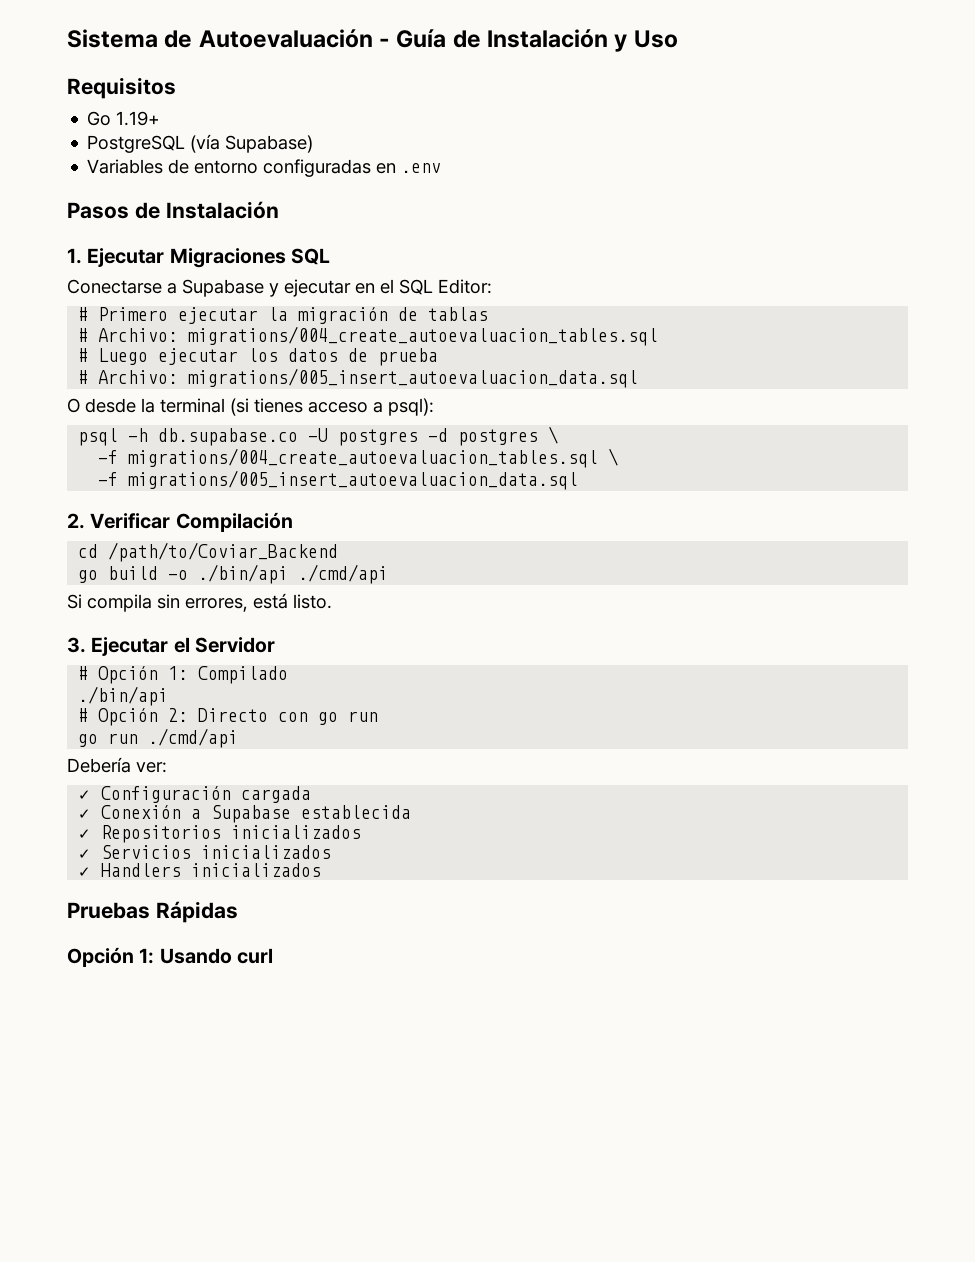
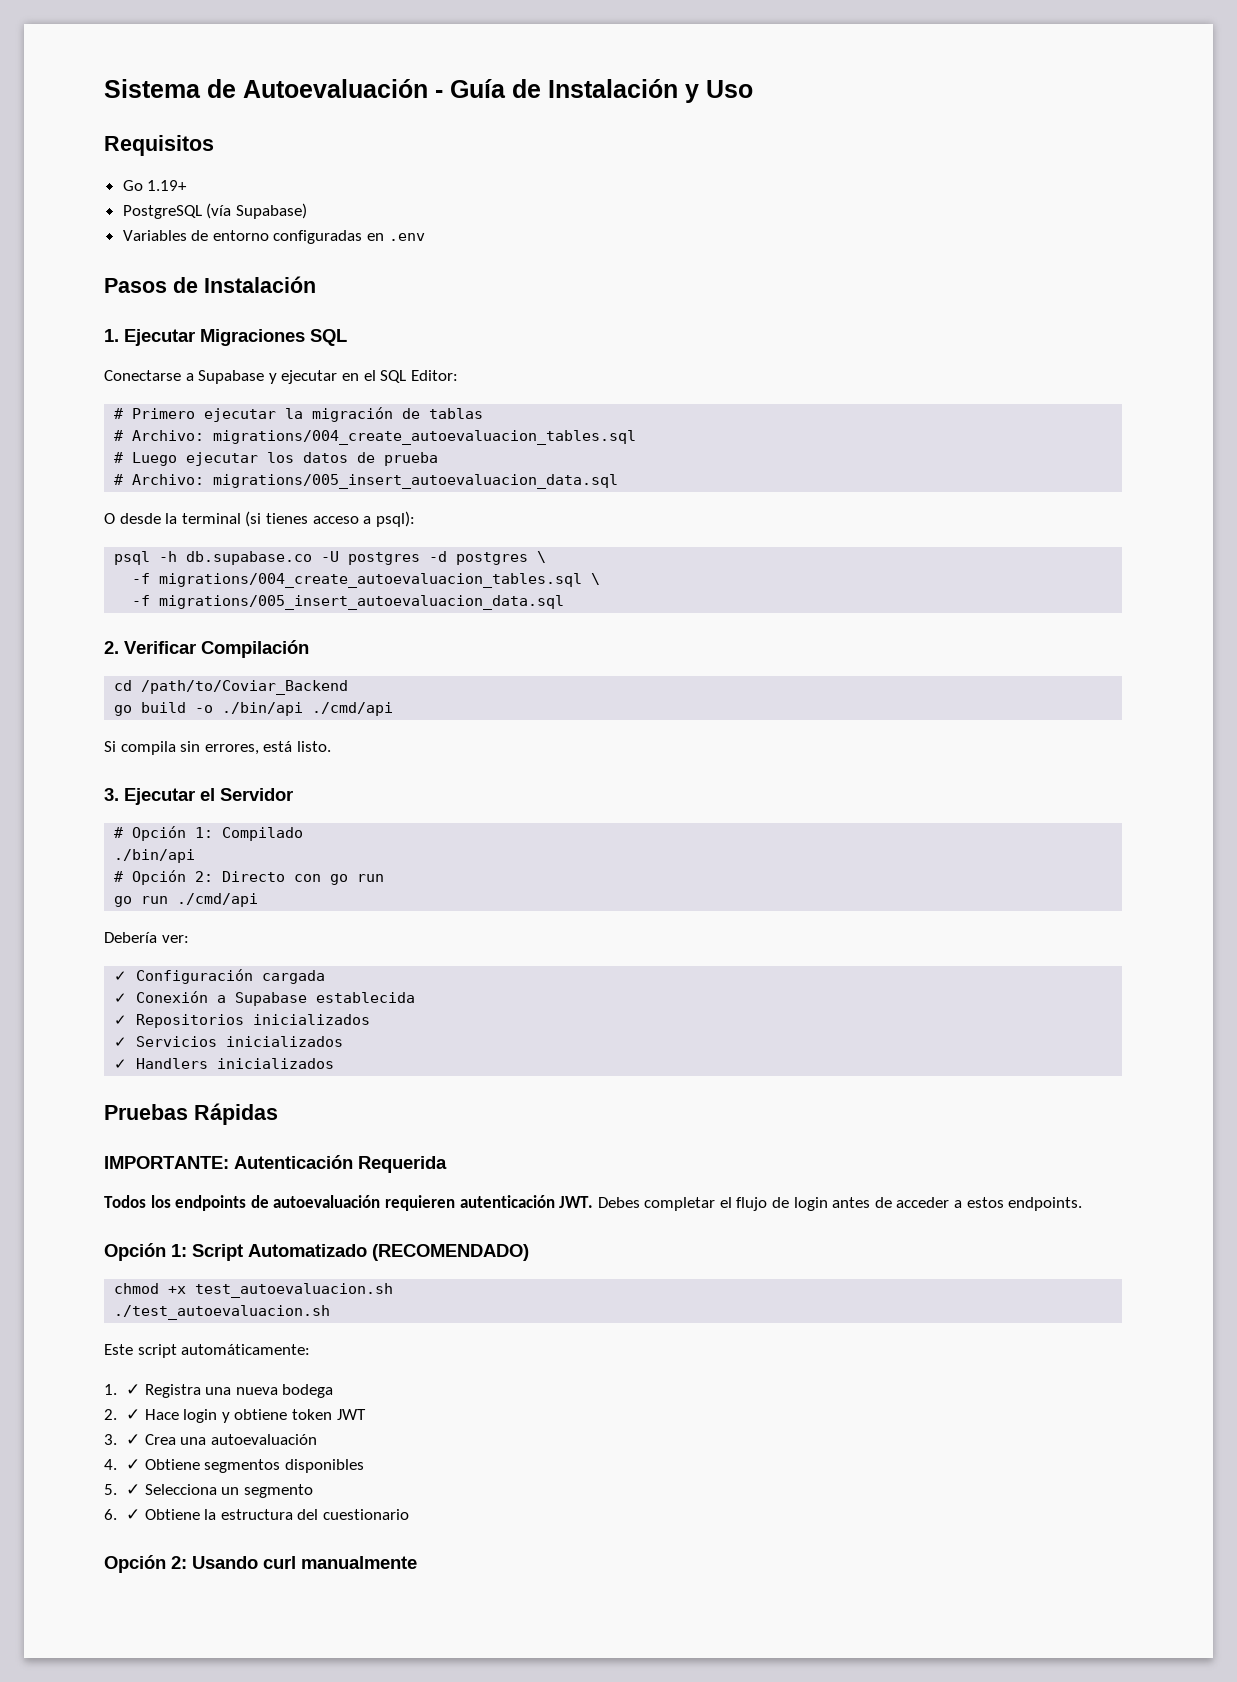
- Opción 1: Usando curl
+ IMPORTANTE: Autenticación Requerida
+ Todos los endpoints de autoevaluación requieren autenticación JWT. Debes completar el flujo de login antes de acceder a estos endpoints.
+ Opción 1: Script Automatizado (RECOMENDADO)
+ chmod +x test_autoevaluacion.sh
+ ./test_autoevaluacion.sh
+ Este script automáticamente:
+ 1. ✓ Registra una nueva bodega
+ 2. ✓ Hace login y obtiene token JWT
+ 3. ✓ Crea una autoevaluación
+ 4. ✓ Obtiene segmentos disponibles
+ 5. ✓ Selecciona un segmento
+ 6. ✓ Obtiene la estructura del cuestionario
+ Opción 2: Usando curl manualmente

